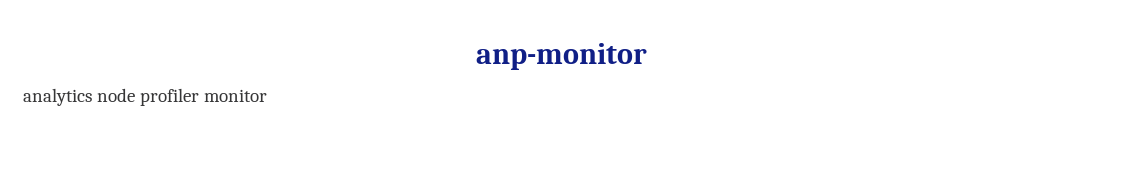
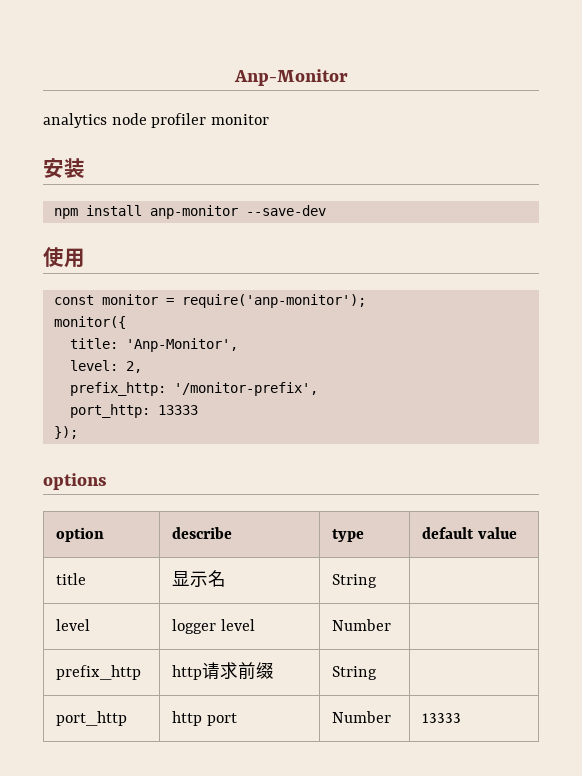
- anp-monitor
+ Anp-Monitor
+ 安装
+ npm install anp-monitor --save-dev
+ 使用
+ const monitor = require('anp-monitor');
+ monitor({
+ title: 'Anp-Monitor',
+ level: 2,
+ prefix_http: '/monitor-prefix',
+ port_http: 13333
+ });
+ options
+ option | describe | type | default value
+ title | 显示名 | String |
+ level | logger level | Number |
+ prefix_http | http请求前缀 | String |
+ port_http | http port | Number | 13333

